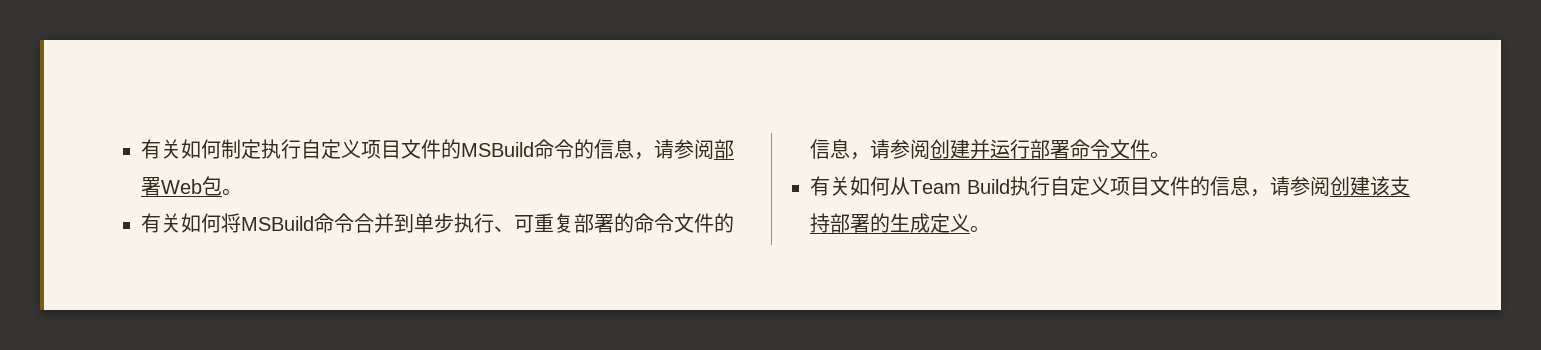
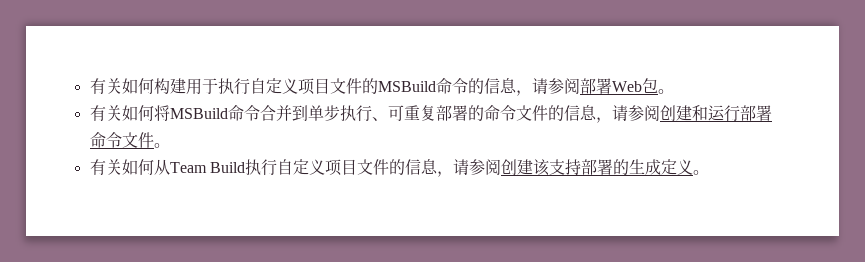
- 有关如何制定执行自定义项目文件的MSBuild命令的信息，请参阅部署Web包。
+ 有关如何构建用于执行自定义项目文件的MSBuild命令的信息，请参阅部署Web包。
- 有关如何将MSBuild命令合并到单步执行、可重复部署的命令文件的信息，请参阅创建并运行部署命令文件。
+ 有关如何将MSBuild命令合并到单步执行、可重复部署的命令文件的信息，请参阅创建和运行部署命令文件。

